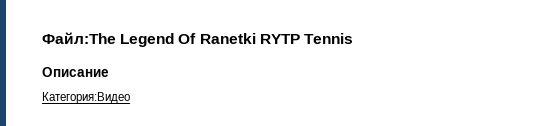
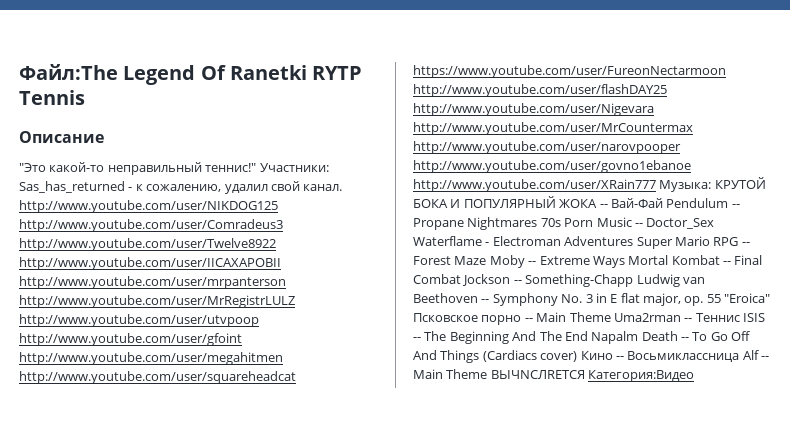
- Категория:Видео
+ "Это какой-то неправильный теннис!" Участники: Sas_has_returned - к сожалению, удалил свой канал. http://www.youtube.com/user/NIKDOG125 http://www.youtube.com/user/Comradeus3 http://www.youtube.com/user/Twelve8922 http://www.youtube.com/user/IICAXAPOBII http://www.youtube.com/user/mrpanterson http://www.youtube.com/user/MrRegistrLULZ http://www.youtube.com/user/utvpoop http://www.youtube.com/user/gfoint http://www.youtube.com/user/megahitmen http://www.youtube.com/user/squareheadcat https://www.youtube.com/user/FureonNectarmoon http://www.youtube.com/user/flashDAY25 http://www.youtube.com/user/Nigevara http://www.youtube.com/user/MrCountermax http://www.youtube.com/user/narovpooper http://www.youtube.com/user/govno1ebanoe http://www.youtube.com/user/XRain777 Музыка: КРУТОЙ БОКА И ПОПУЛЯРНЫЙ ЖОКА -- Вай-Фай Pendulum -- Propane Nightmares 70s Porn Music -- Doctor_Sex Waterflame - Electroman Adventures Super Mario RPG -- Forest Maze Moby -- Extreme Ways Mortal Kombat -- Final Combat Jockson -- Something-Chapp Ludwig van Beethoven -- Symphony No. 3 in E flat major, op. 55 "Eroica" Псковское порно -- Main Theme Uma2rman -- Теннис ISIS -- The Beginning And The End Napalm Death -- To Go Off And Things (Cardiacs cover) Кино -- Восьмиклассница Alf -- Main Theme ВЬIЧNСЛREТСЯ Категория:Видео

